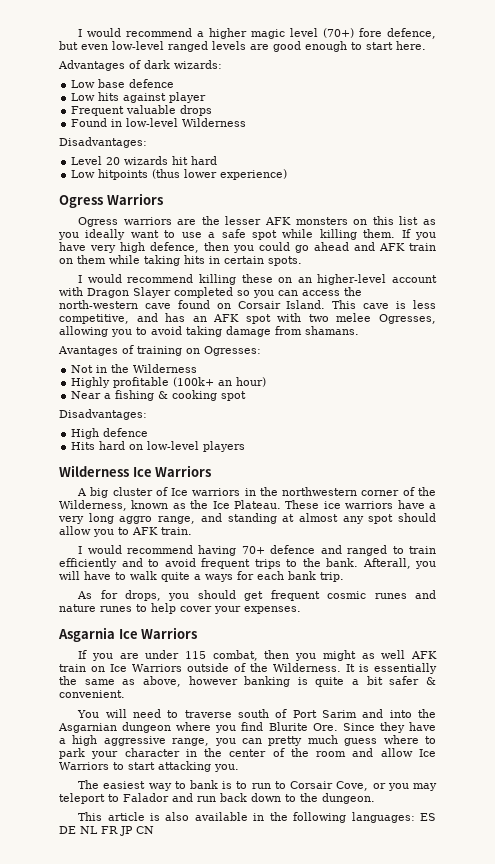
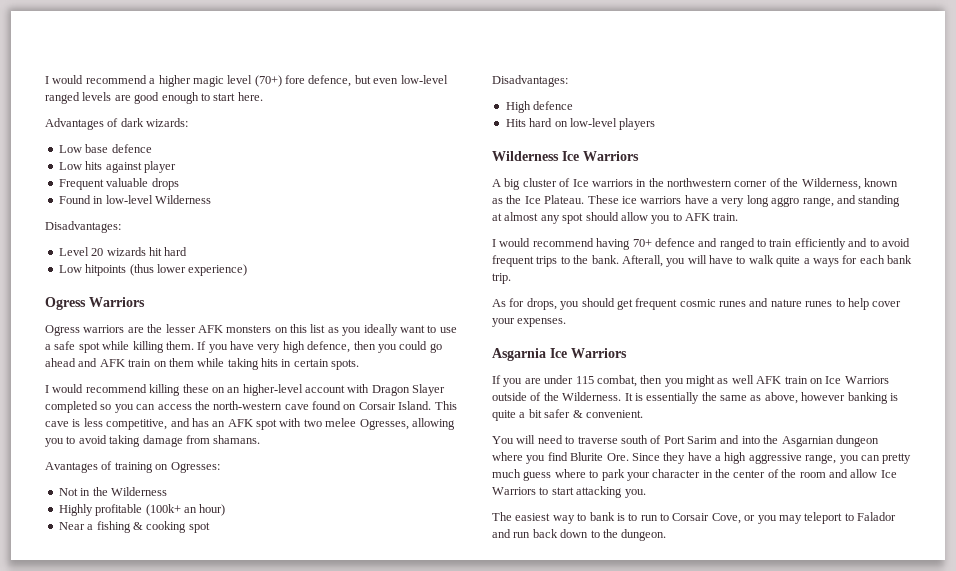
- This article is also available in the following languages: ES DE NL FR JP CN

